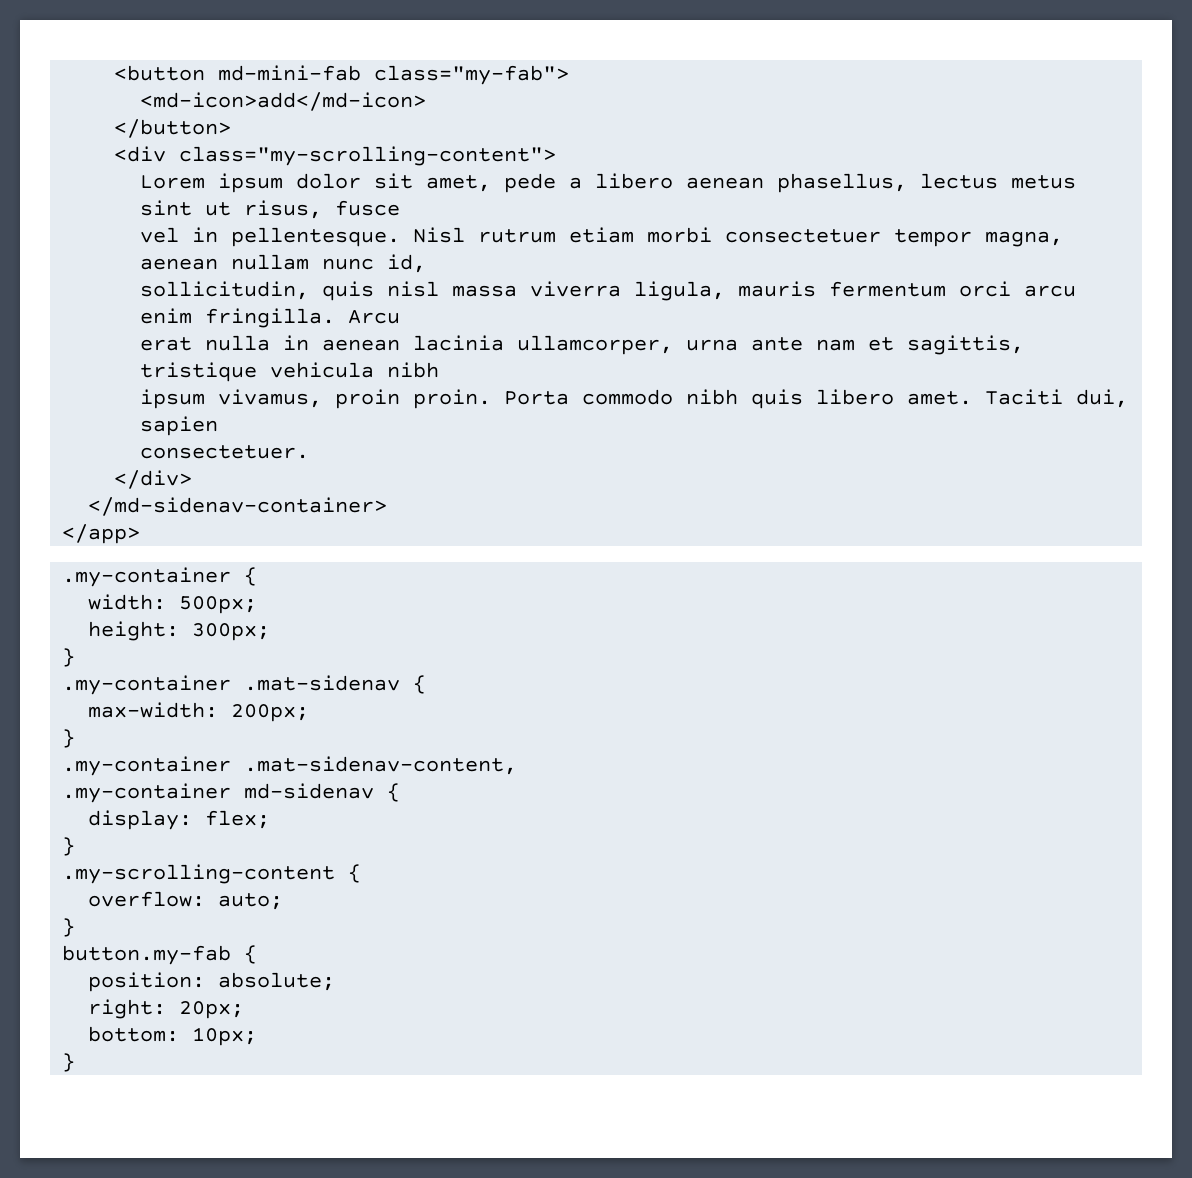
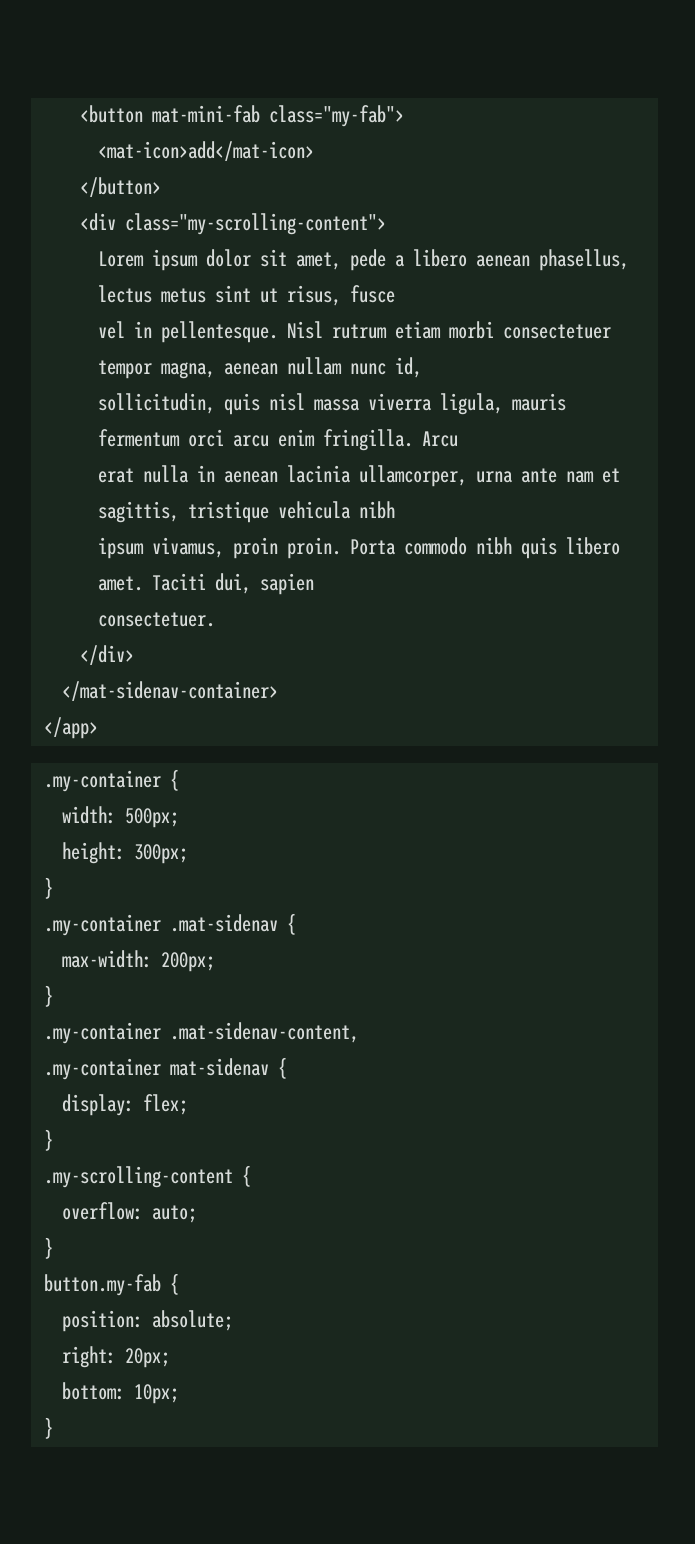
- <button md-mini-fab class="my-fab">
+ <button mat-mini-fab class="my-fab">
- <md-icon>add</md-icon>
+ <mat-icon>add</mat-icon>
- </md-sidenav-container>
+ </mat-sidenav-container>
- .my-container md-sidenav {
+ .my-container mat-sidenav {

